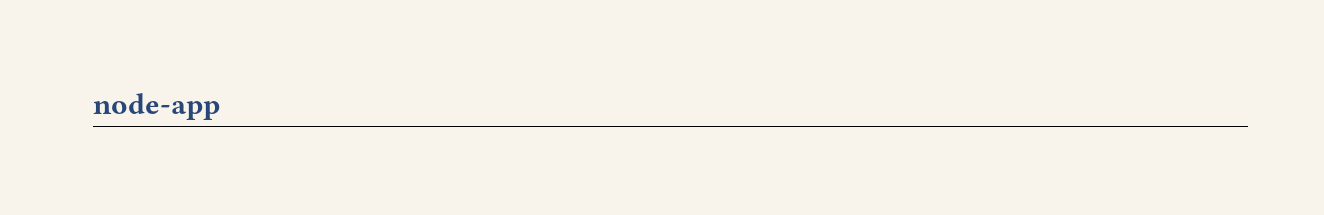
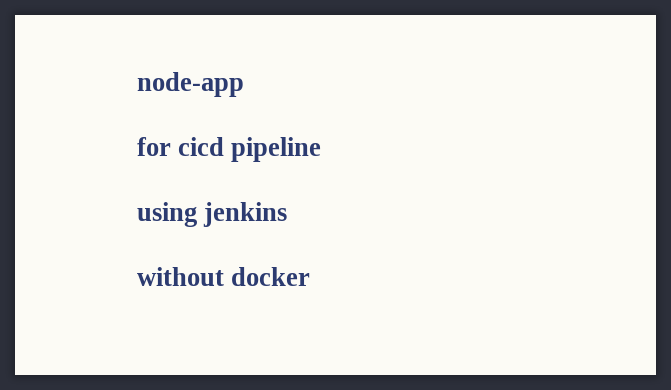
+ for cicd pipeline
+ using jenkins
+ without docker

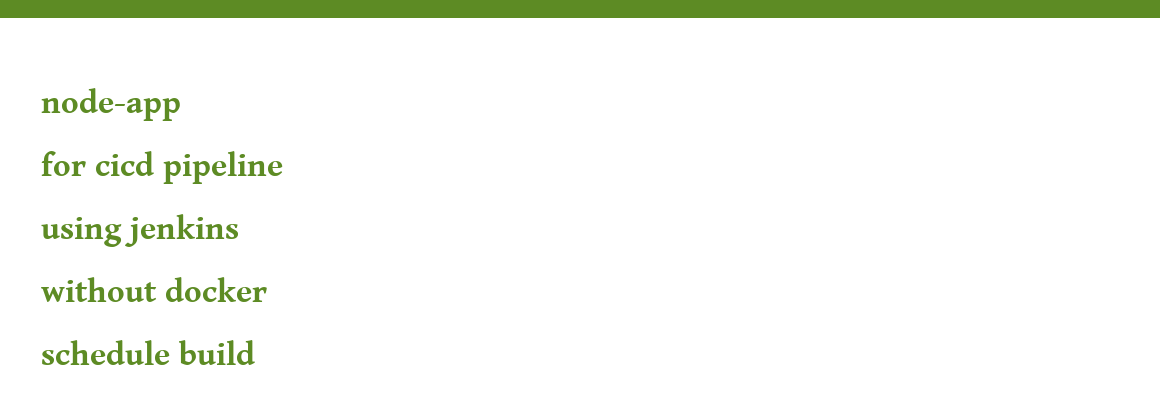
+ schedule build

